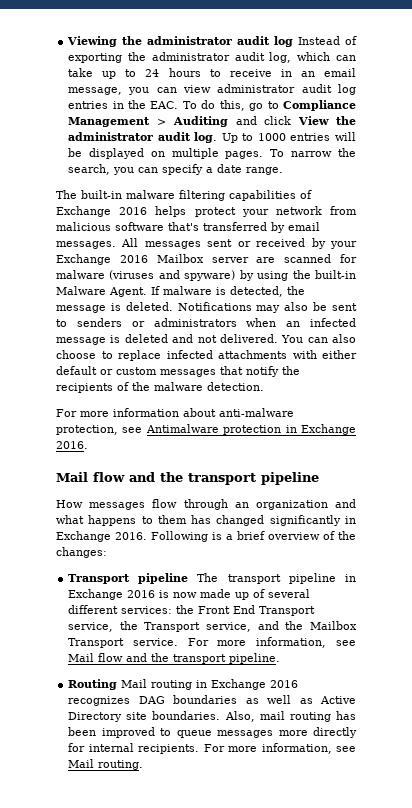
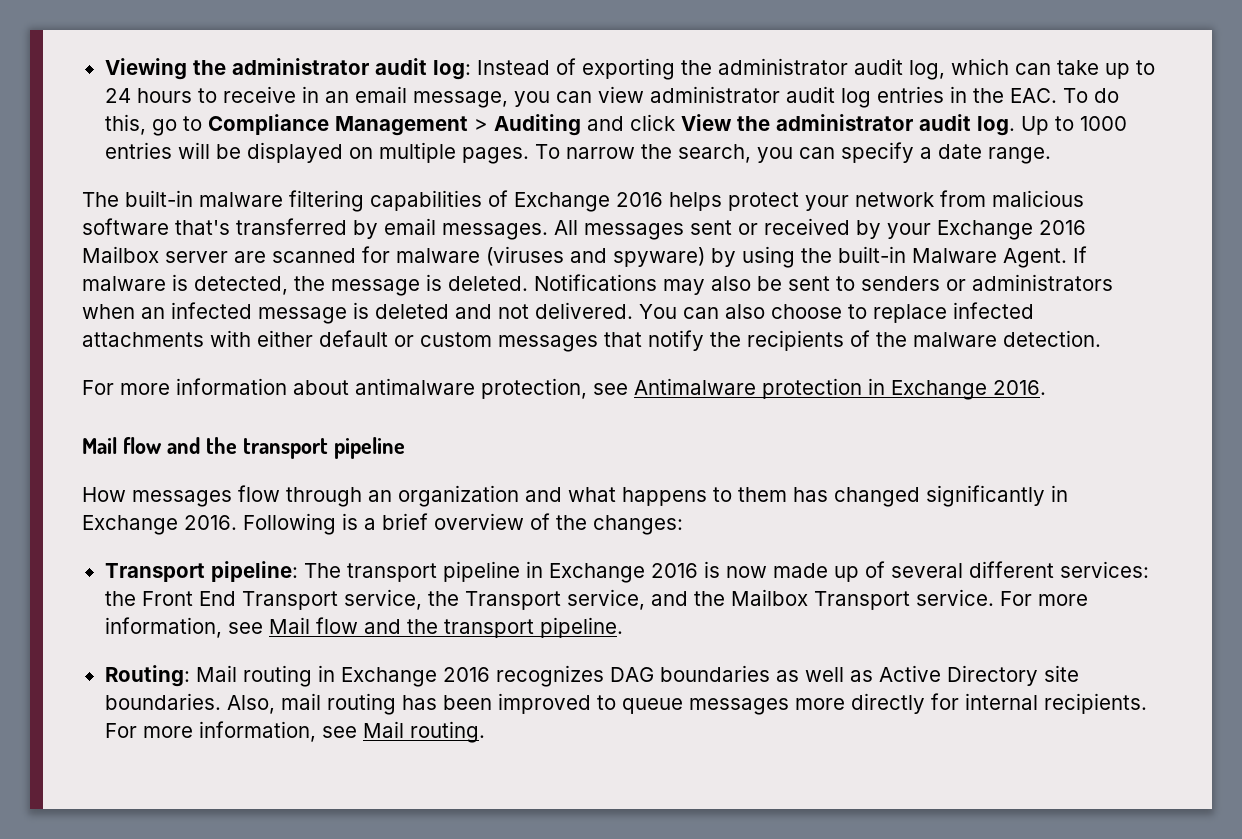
- Viewing the administrator audit log Instead of exporting the administrator audit log, which can take up to 24 hours to receive in an email message, you can view administrator audit log entries in the EAC. To do this, go to Compliance Management > Auditing and click View the administrator audit log.
+ Viewing the administrator audit log: Instead of exporting the administrator audit log, which can take up to 24 hours to receive in an email message, you can view administrator audit log entries in the EAC. To do this, go to Compliance Management > Auditing and click View the administrator audit log.
- For more information about anti-malware protection, see Antimalware protection in Exchange 2016.
+ For more information about antimalware protection, see Antimalware protection in Exchange 2016.
- Transport pipeline The transport pipeline in Exchange 2016 is now made up of several different services: the Front End Transport service, the Transport service, and the Mailbox Transport service.
+ Transport pipeline: The transport pipeline in Exchange 2016 is now made up of several different services: the Front End Transport service, the Transport service, and the Mailbox Transport service.
- Routing Mail routing in Exchange 2016 recognizes DAG boundaries as well as Active Directory site boundaries.
+ Routing: Mail routing in Exchange 2016 recognizes DAG boundaries as well as Active Directory site boundaries.

